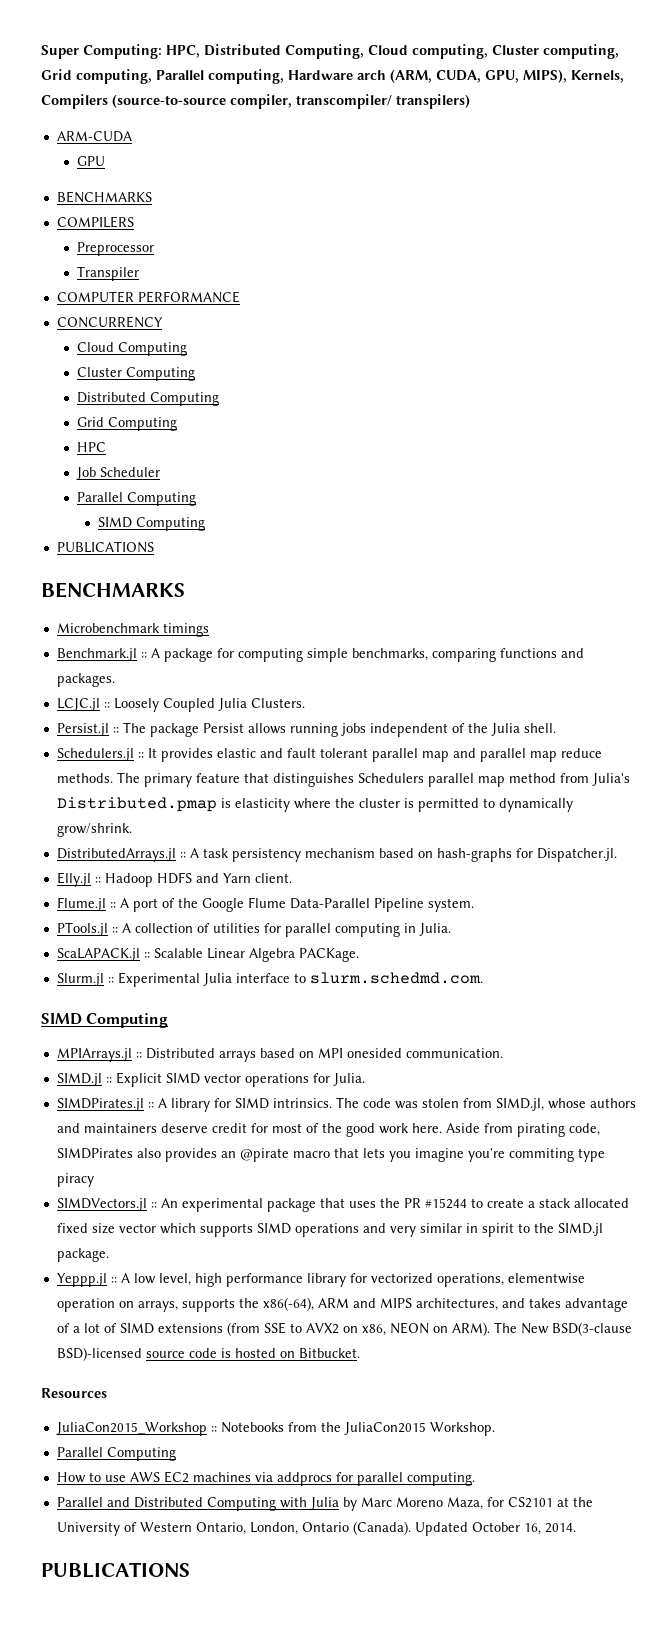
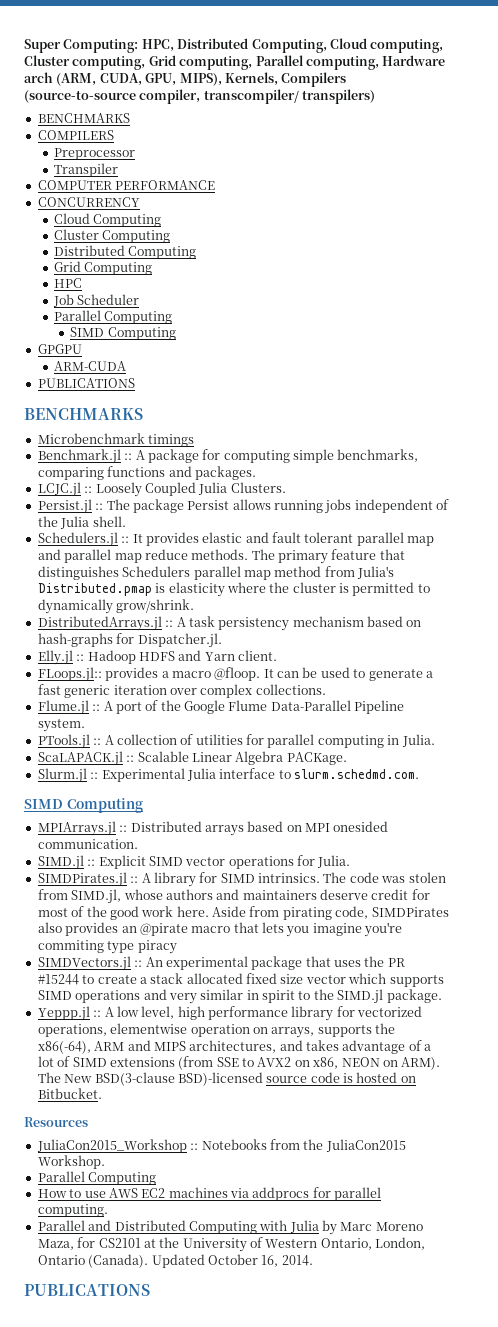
- ARM-CUDA
- GPU
+ GPGPU
+ ARM-CUDA
+ FLoops.jl:: provides a macro @floop. It can be used to generate a fast generic iteration over complex collections.

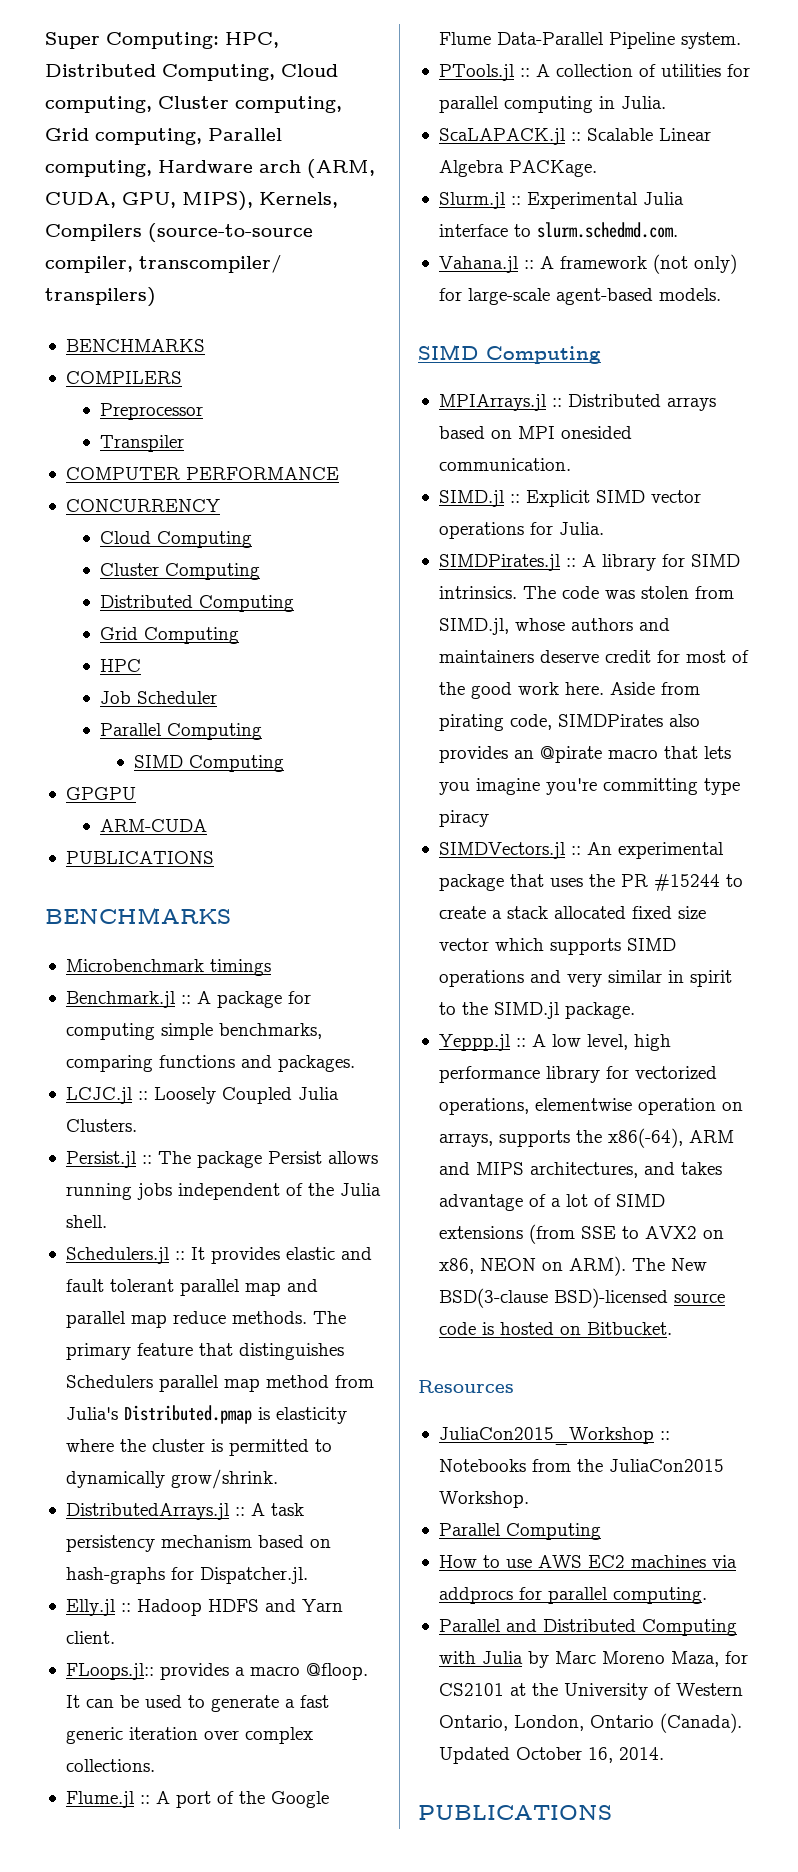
+ Vahana.jl :: A framework (not only) for large-scale agent-based models.
- Aside from pirating code, SIMDPirates also provides an @pirate macro that lets you imagine you're commiting type piracy
+ Aside from pirating code, SIMDPirates also provides an @pirate macro that lets you imagine you're committing type piracy

